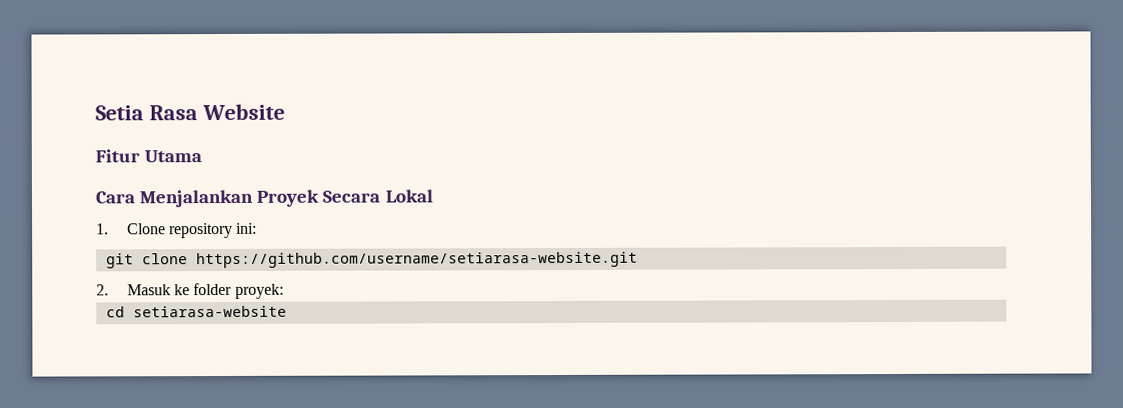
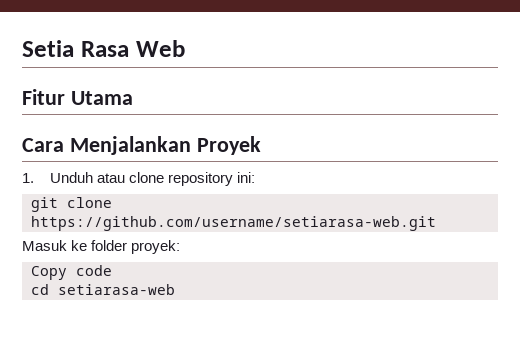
- Setia Rasa Website
+ Setia Rasa Web
- Cara Menjalankan Proyek Secara Lokal
+ Cara Menjalankan Proyek
- 1. Clone repository ini:
+ 1. Unduh atau clone repository ini:
- git clone https://github.com/username/setiarasa-website.git
- 2. Masuk ke folder proyek:
+ git clone https://github.com/username/setiarasa-web.git
+ Masuk ke folder proyek:
+ Copy code
- cd setiarasa-website
+ cd setiarasa-web

